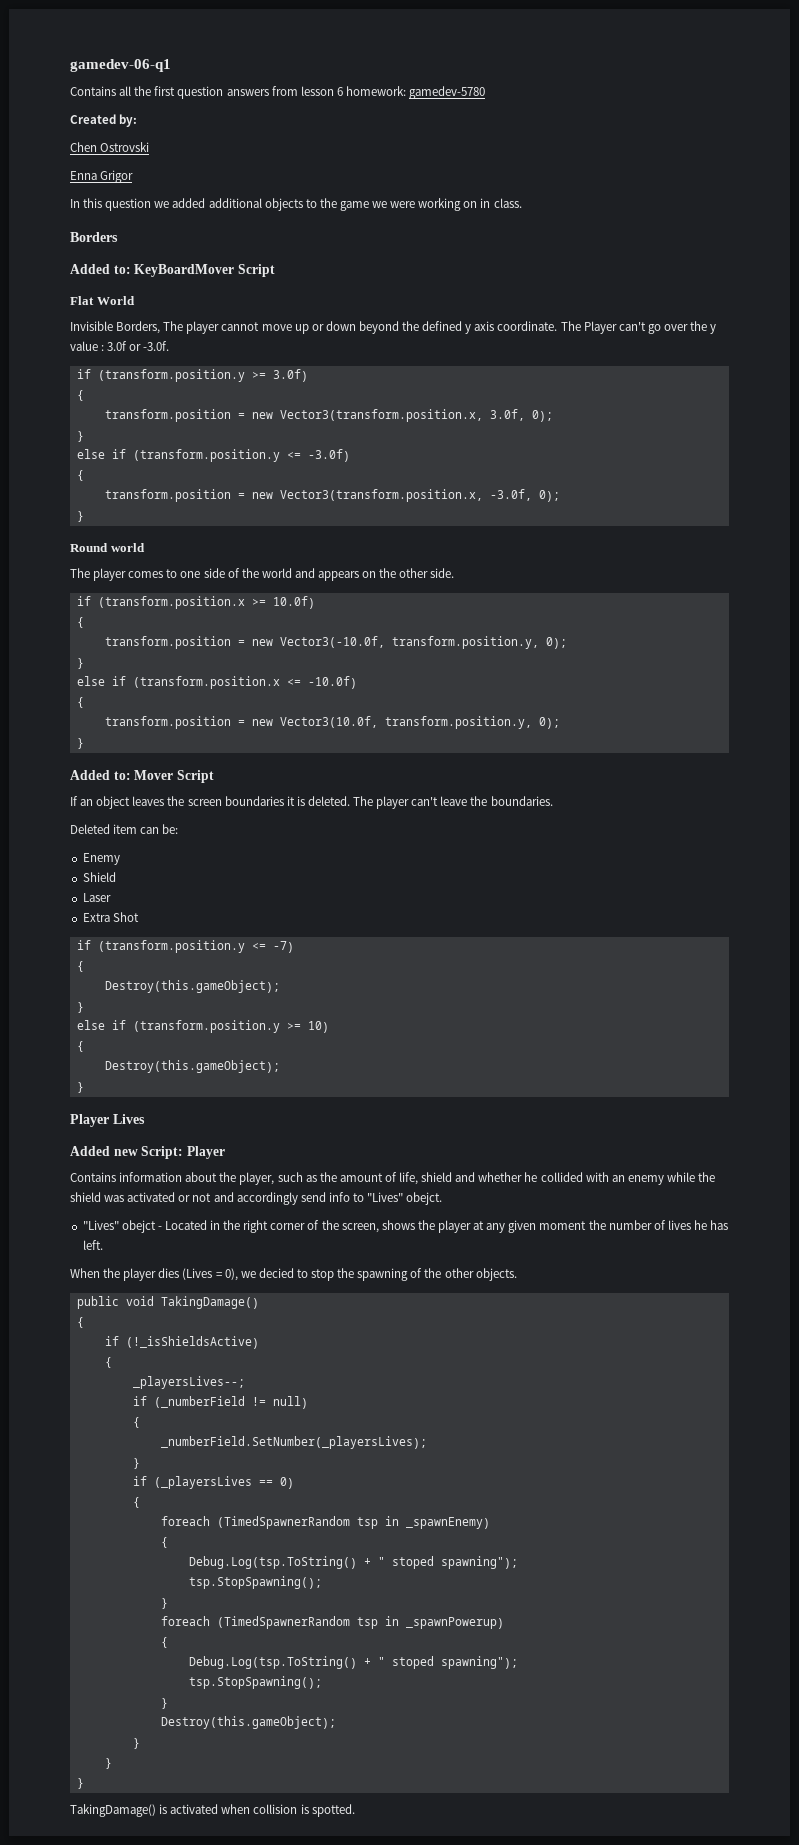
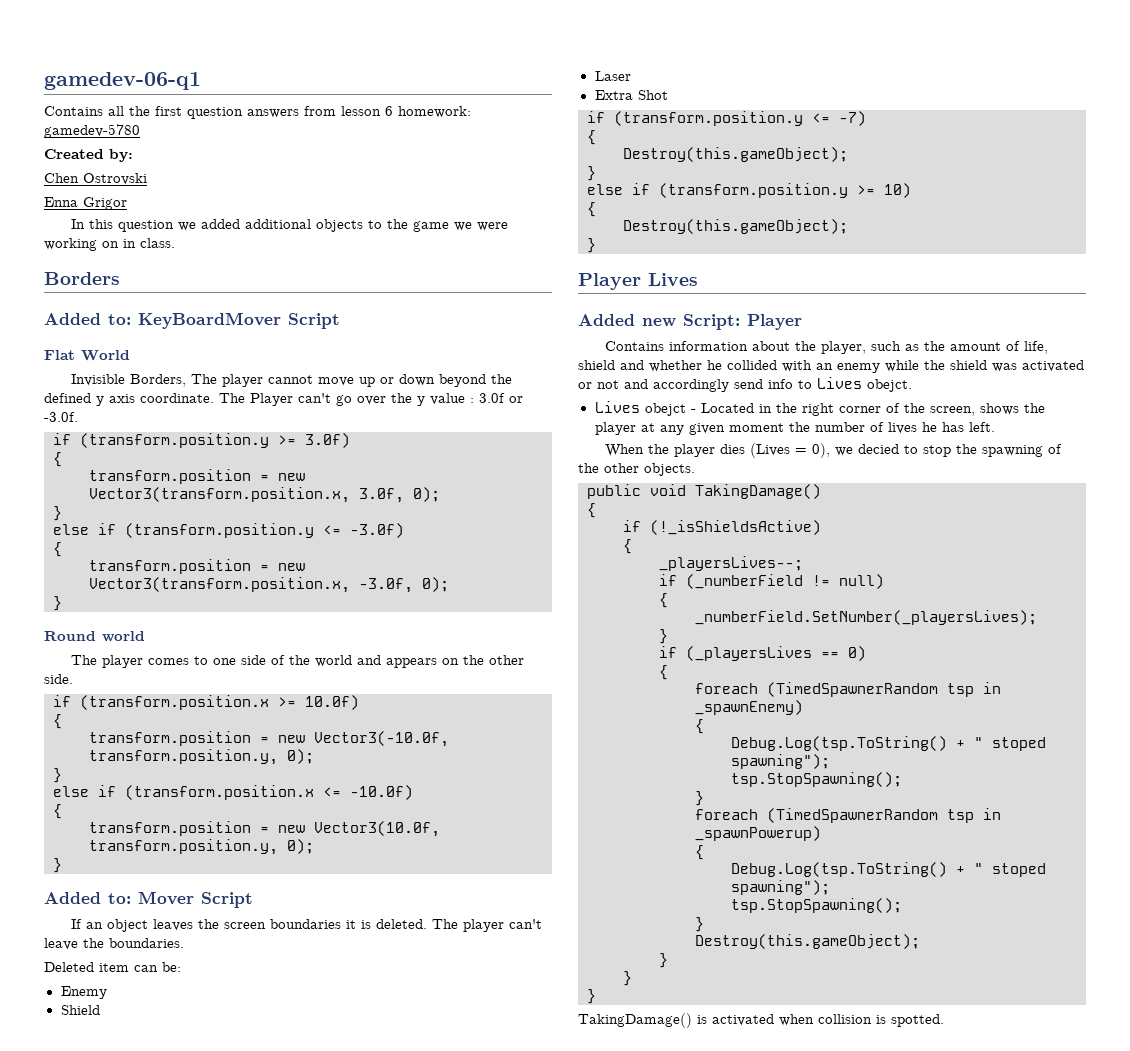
- Contains information about the player, such as the amount of life, shield and whether he collided with an enemy while the shield was activated or not and accordingly send info to "Lives" obejct.
+ Contains information about the player, such as the amount of life, shield and whether he collided with an enemy while the shield was activated or not and accordingly send info to Lives obejct.
- "Lives" obejct - Located in the right corner of the screen, shows the player at any given moment the number of lives he has left.
+ Lives obejct - Located in the right corner of the screen, shows the player at any given moment the number of lives he has left.

